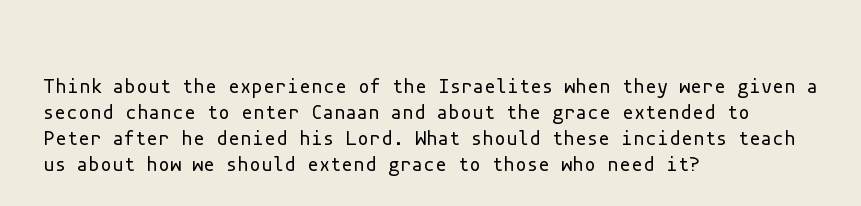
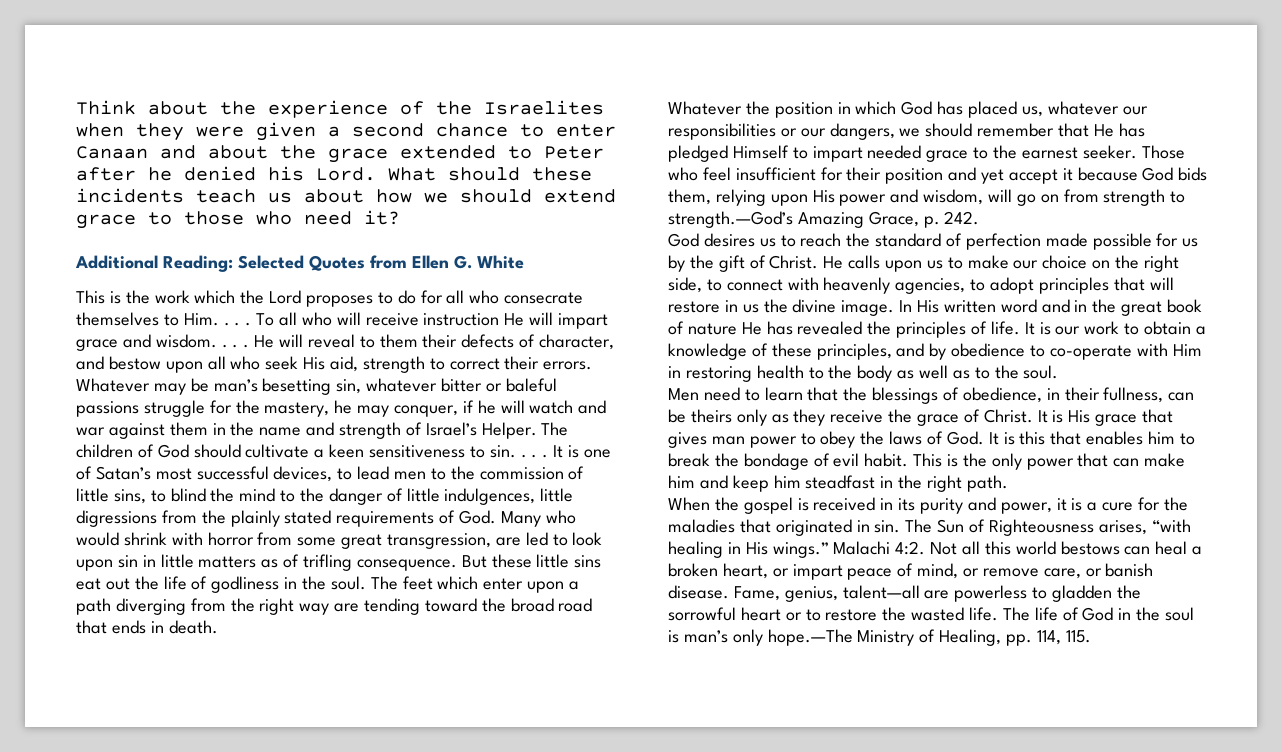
+ Additional Reading: Selected Quotes from Ellen G. White
+ This is the work which the Lord proposes to do for all who consecrate themselves to Him. . . . To all who will receive instruction He will impart grace and wisdom. . . . He will reveal to them their defects of character, and bestow upon all who seek His aid, strength to correct their errors. Whatever may be man’s besetting sin, whatever bitter or baleful passions struggle for the mastery, he may conquer, if he will watch and war against them in the name and strength of Israel’s Helper. The children of God should cultivate a keen sensitiveness to sin. . . . It is one of Satan’s most successful devices, to lead men to the commission of little sins, to blind the mind to the danger of little indulgences, little digressions from the plainly stated requirements of God. Many who would shrink with horror from some great transgression, are led to look upon sin in little matters as of trifling consequence. But these little sins eat out the life of godliness in the soul. The feet which enter upon a path diverging from the right way are tending toward the broad road that ends in death.
+ Whatever the position in which God has placed us, whatever our responsibilities or our dangers, we should remember that He has pledged Himself to impart needed grace to the earnest seeker. Those who feel insufficient for their position and yet accept it because God bids them, relying upon His power and wisdom, will go on from strength to strength.—God’s Amazing Grace, p. 242.
+ God desires us to reach the standard of perfection made possible for us by the gift of Christ. He calls upon us to make our choice on the right side, to connect with heavenly agencies, to adopt principles that will restore in us the divine image. In His written word and in the great book of nature He has revealed the principles of life. It is our work to obtain a knowledge of these principles, and by obedience to co-operate with Him in restoring health to the body as well as to the soul.
+ Men need to learn that the blessings of obedience, in their fullness, can be theirs only as they receive the grace of Christ. It is His grace that gives man power to obey the laws of God. It is this that enables him to break the bondage of evil habit. This is the only power that can make him and keep him steadfast in the right path.
+ When the gospel is received in its purity and power, it is a cure for the maladies that originated in sin. The Sun of Righteousness arises, “with healing in His wings.” Malachi 4:2. Not all this world bestows can heal a broken heart, or impart peace of mind, or remove care, or banish disease. Fame, genius, talent—all are powerless to gladden the sorrowful heart or to restore the wasted life. The life of God in the soul is man’s only hope.—The Ministry of Healing, pp. 114, 115.

